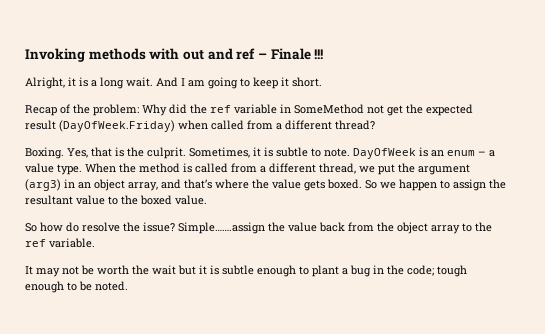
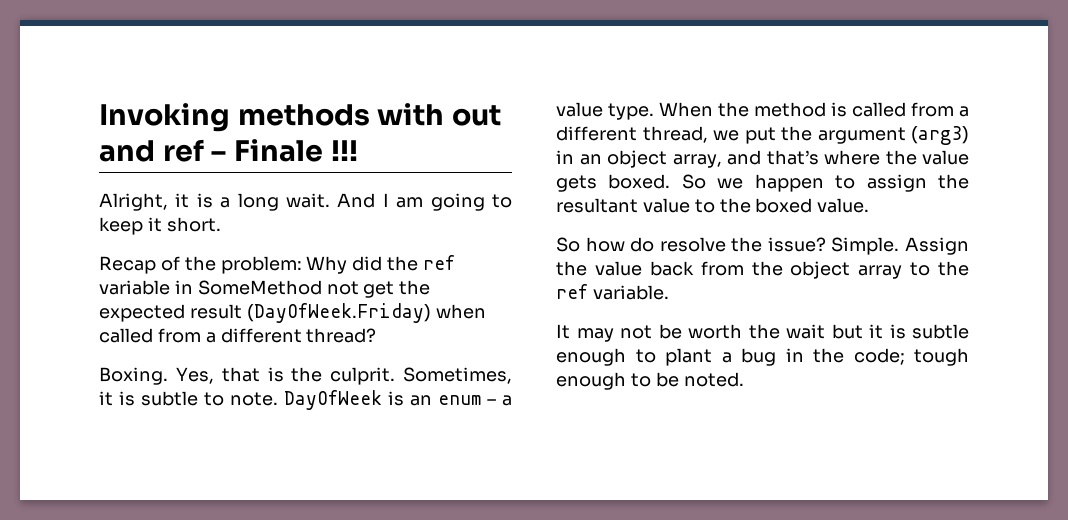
- Simple…….assign the value back from the object array to the ref variable.
+ Simple. Assign the value back from the object array to the ref variable.

